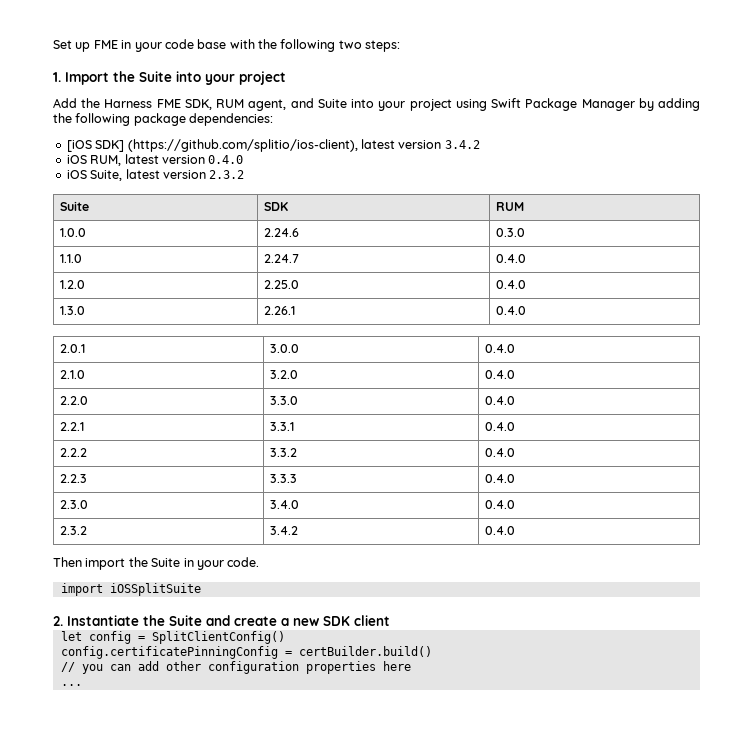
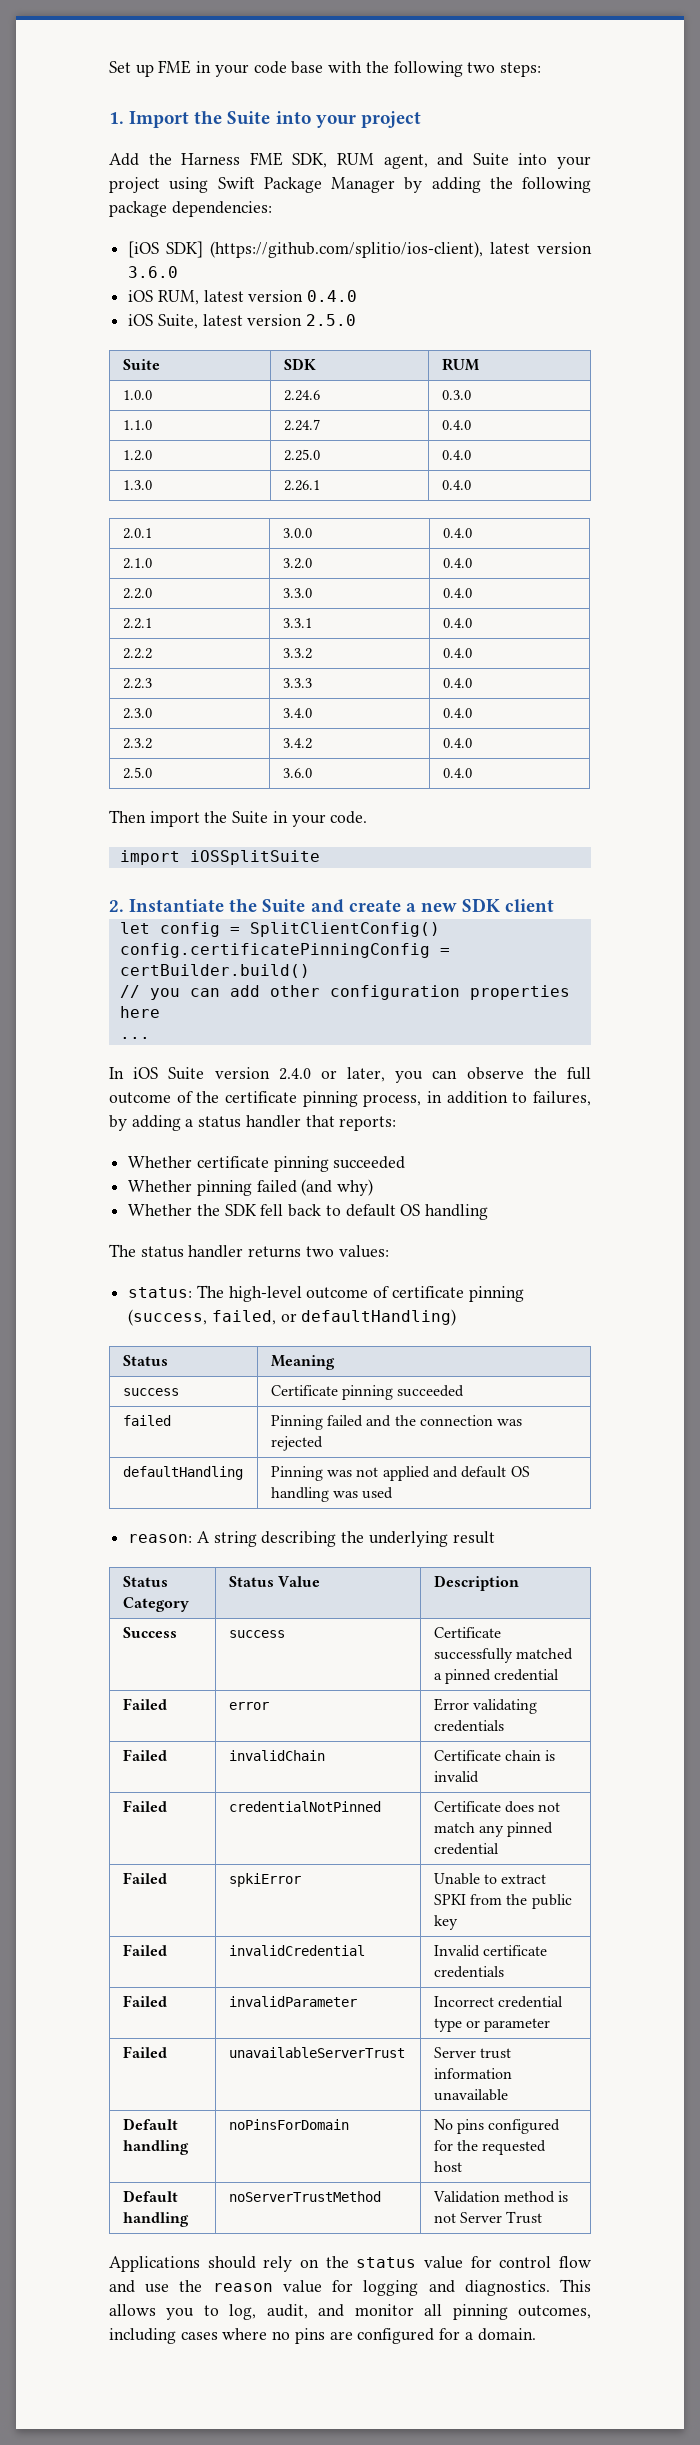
- [iOS SDK] (https://github.com/splitio/ios-client), latest version 3.4.2
+ [iOS SDK] (https://github.com/splitio/ios-client), latest version 3.6.0
- iOS Suite, latest version 2.3.2
+ iOS Suite, latest version 2.5.0
+ 2.5.0 | 3.6.0 | 0.4.0
+ In iOS Suite version 2.4.0 or later, you can observe the full outcome of the certificate pinning process, in addition to failures, by adding a status handler that reports:
+ Whether certificate pinning succeeded
+ Whether pinning failed (and why)
+ Whether the SDK fell back to default OS handling
+ The status handler returns two values:
+ status: The high-level outcome of certificate pinning (success, failed, or defaultHandling)
+ Status | Meaning
+ success | Certificate pinning succeeded
+ failed | Pinning failed and the connection was rejected
+ defaultHandling | Pinning was not applied and default OS handling was used
+ reason: A string describing the underlying result
+ Status Category | Status Value | Description
+ Success | success | Certificate successfully matched a pinned credential
+ Failed | error | Error validating credentials
+ Failed | invalidChain | Certificate chain is invalid
+ Failed | credentialNotPinned | Certificate does not match any pinned credential
+ Failed | spkiError | Unable to extract SPKI from the public key
+ Failed | invalidCredential | Invalid certificate credentials
+ Failed | invalidParameter | Incorrect credential type or parameter
+ Failed | unavailableServerTrust | Server trust information unavailable
+ Default handling | noPinsForDomain | No pins configured for the requested host
+ Default handling | noServerTrustMethod | Validation method is not Server Trust
+ Applications should rely on the status value for control flow and use the reason value for logging and diagnostics. This allows you to log, audit, and monitor all pinning outcomes, including cases where no pins are configured for a domain.

